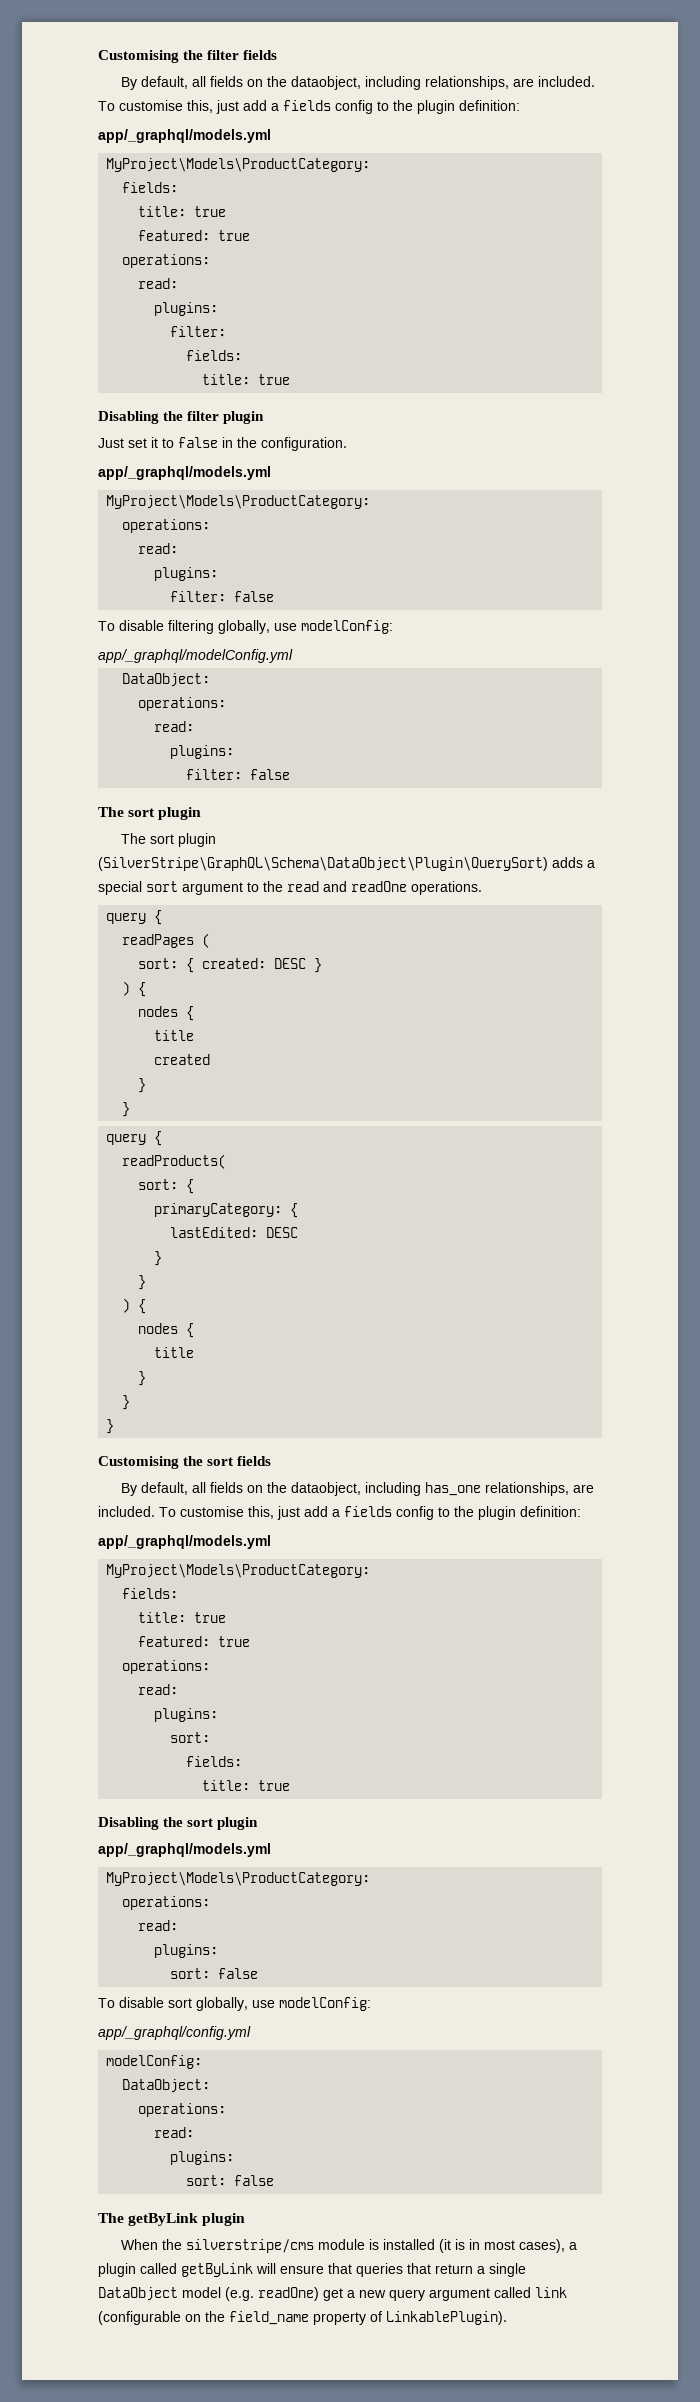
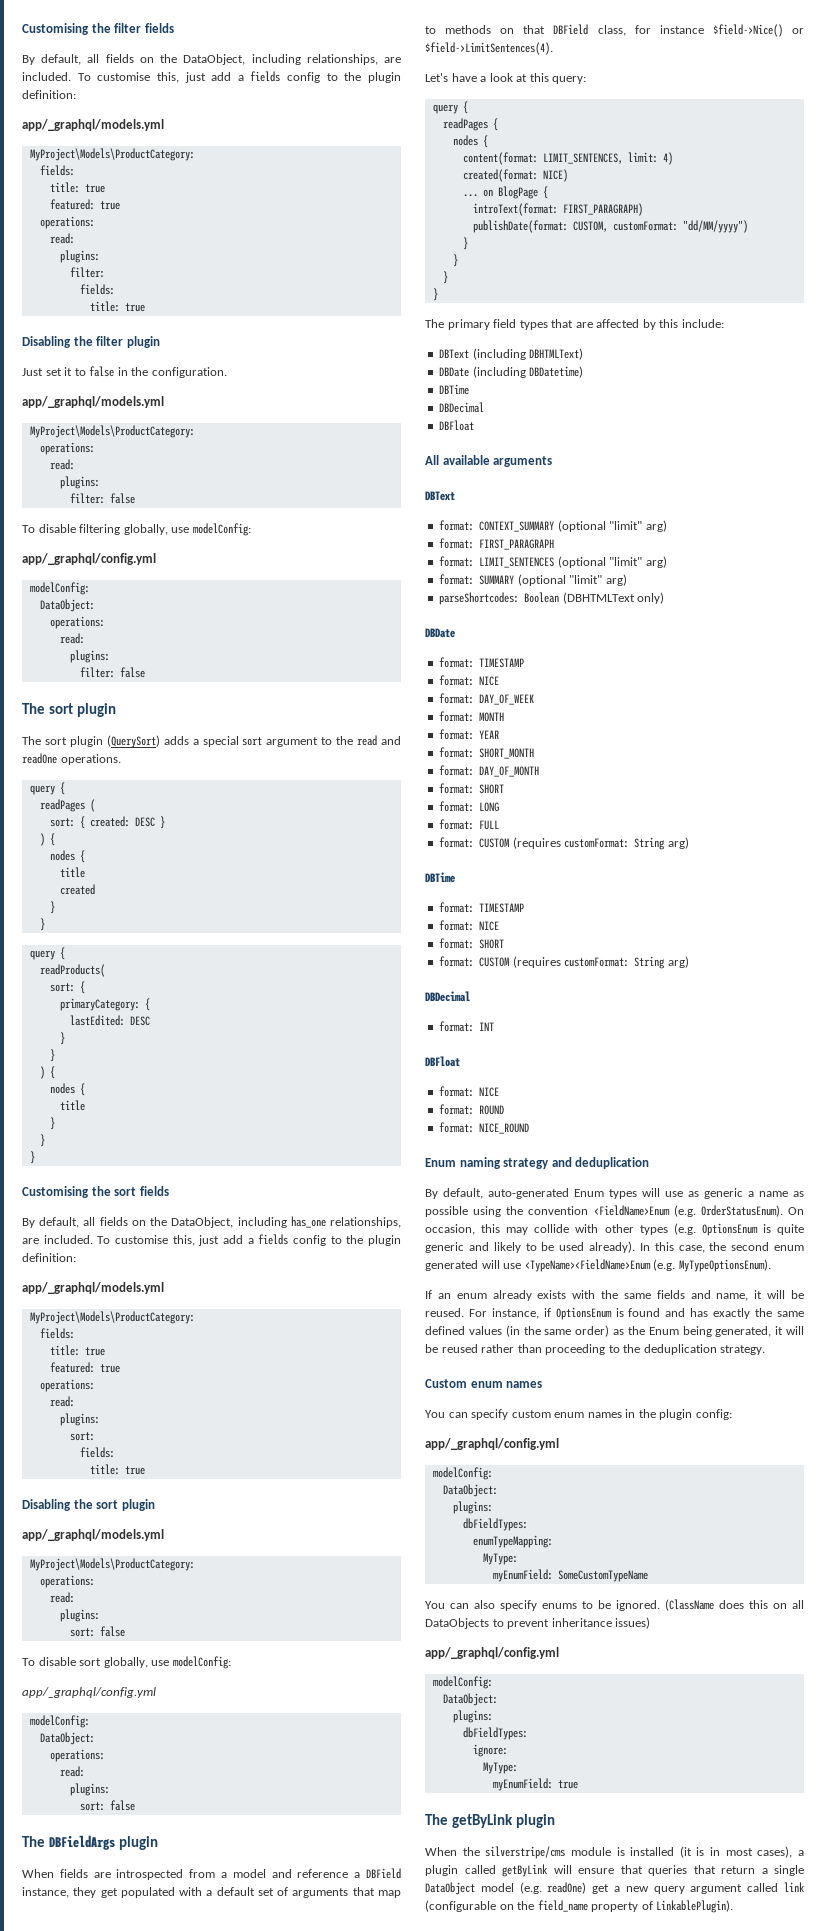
- By default, all fields on the dataobject, including relationships, are included.
+ By default, all fields on the DataObject, including relationships, are included.
  To disable filtering globally, use modelConfig:
- app/_graphql/modelConfig.yml
+ app/_graphql/config.yml
+ modelConfig:
- The sort plugin (SilverStripe\GraphQL\Schema\DataObject\Plugin\QuerySort) adds a special sort argument to the read and readOne operations.
+ The sort plugin (QuerySort) adds a special sort argument to the read and readOne operations.
- By default, all fields on the dataobject, including has_one relationships, are included.
+ By default, all fields on the DataObject, including has_one relationships, are included.
+ The DBFieldArgs plugin
+ When fields are introspected from a model and reference a DBField instance, they get populated with a default set of arguments that map to methods on that DBField class, for instance $field->Nice() or $field->LimitSentences(4).
+ Let's have a look at this query:
+ query {
+ readPages {
+ nodes {
+ content(format: LIMIT_SENTENCES, limit: 4)
+ created(format: NICE)
+ ... on BlogPage {
+ introText(format: FIRST_PARAGRAPH)
+ publishDate(format: CUSTOM, customFormat: "dd/MM/yyyy")
+ }
+ }
+ }
+ }
+ The primary field types that are affected by this include:
+ DBText (including DBHTMLText)
+ DBDate (including DBDatetime)
+ DBTime
+ DBDecimal
+ DBFloat
+ All available arguments
+ DBText
+ format: CONTEXT_SUMMARY (optional "limit" arg)
+ format: FIRST_PARAGRAPH
+ format: LIMIT_SENTENCES (optional "limit" arg)
+ format: SUMMARY (optional "limit" arg)
+ parseShortcodes: Boolean (DBHTMLText only)
+ DBDate
+ format: TIMESTAMP
+ format: NICE
+ format: DAY_OF_WEEK
+ format: MONTH
+ format: YEAR
+ format: SHORT_MONTH
+ format: DAY_OF_MONTH
+ format: SHORT
+ format: LONG
+ format: FULL
+ format: CUSTOM (requires customFormat: String arg)
+ DBTime
+ format: TIMESTAMP
+ format: NICE
+ format: SHORT
+ format: CUSTOM (requires customFormat: String arg)
+ DBDecimal
+ format: INT
+ DBFloat
+ format: NICE
+ format: ROUND
+ format: NICE_ROUND
+ Enum naming strategy and deduplication
+ By default, auto-generated Enum types will use as generic a name as possible using the convention <FieldName>Enum (e.g. OrderStatusEnum). On occasion, this may collide with other types (e.g. OptionsEnum is quite generic and likely to be used already). In this case, the second enum generated will use <TypeName><FieldName>Enum (e.g. MyTypeOptionsEnum).
+ If an enum already exists with the same fields and name, it will be reused. For instance, if OptionsEnum is found and has exactly the same defined values (in the same order) as the Enum being generated, it will be reused rather than proceeding to the deduplication strategy.
+ Custom enum names
+ You can specify custom enum names in the plugin config:
+ app/_graphql/config.yml
+ modelConfig:
+ DataObject:
+ plugins:
+ dbFieldTypes:
+ enumTypeMapping:
+ MyType:
+ myEnumField: SomeCustomTypeName
+ You can also specify enums to be ignored. (ClassName does this on all DataObjects to prevent inheritance issues)
+ app/_graphql/config.yml
+ modelConfig:
+ DataObject:
+ plugins:
+ dbFieldTypes:
+ ignore:
+ MyType:
+ myEnumField: true

